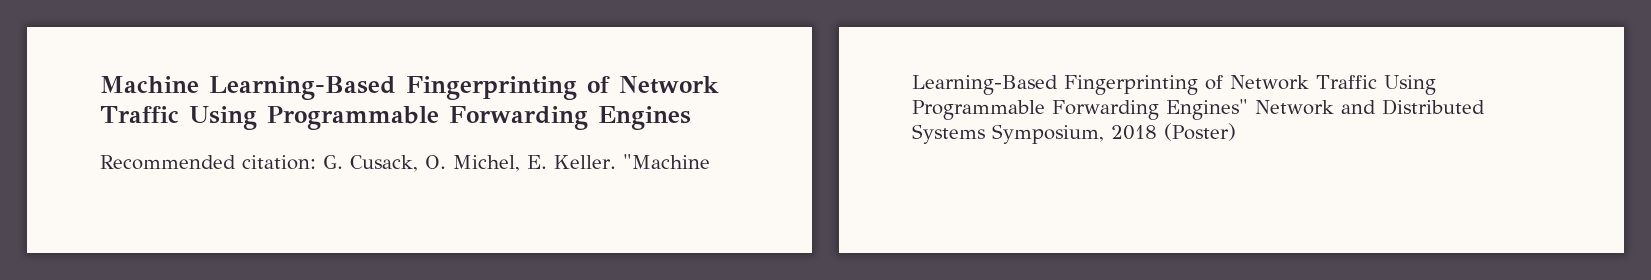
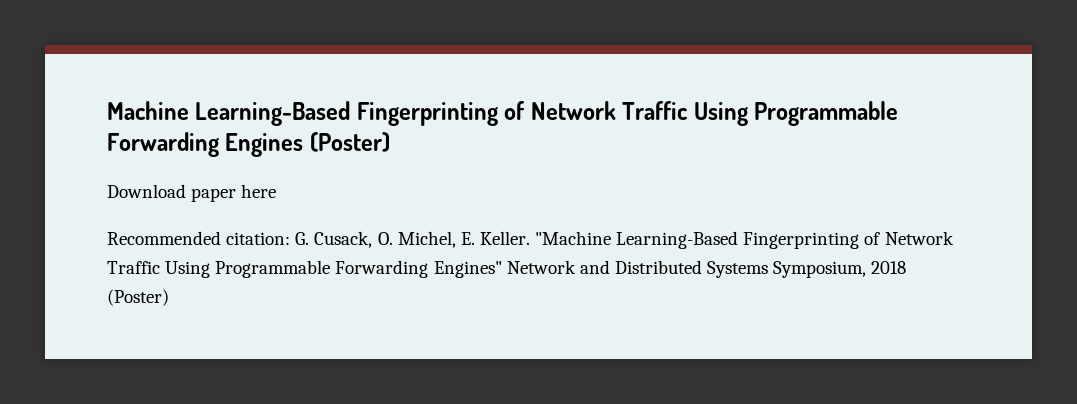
- Machine Learning-Based Fingerprinting of Network Traffic Using Programmable Forwarding Engines
+ Machine Learning-Based Fingerprinting of Network Traffic Using Programmable Forwarding Engines (Poster)
+ Download paper here

